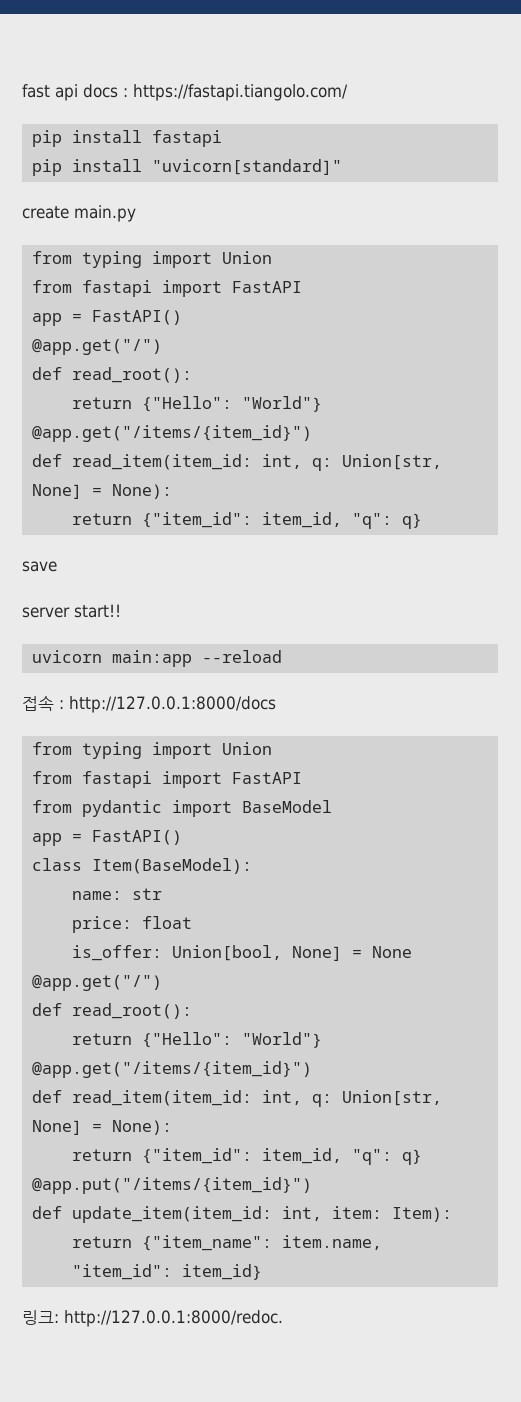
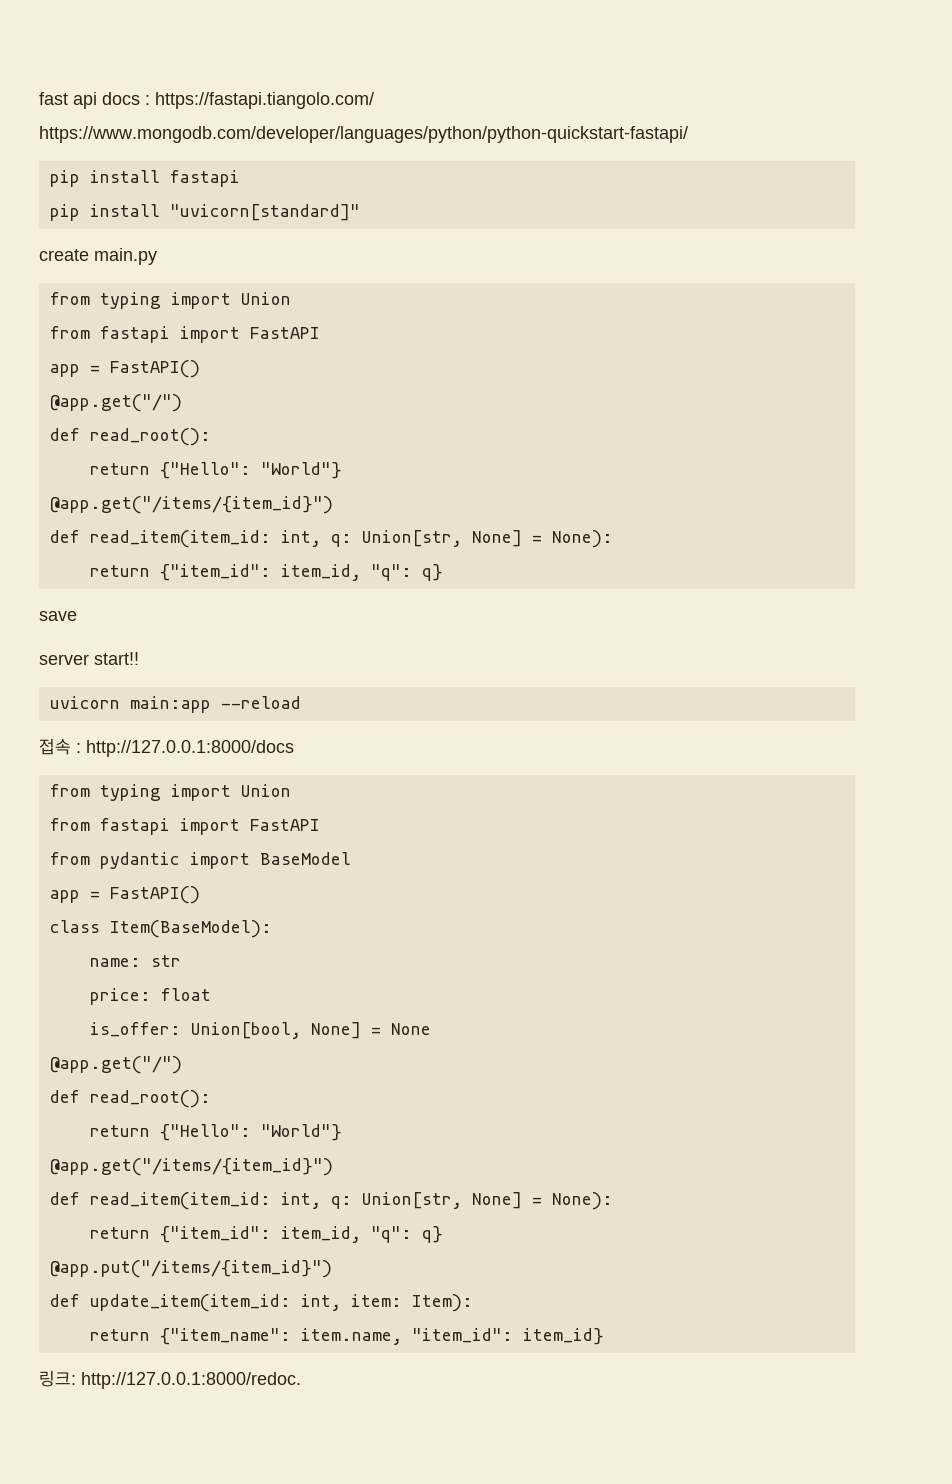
- fast api docs : https://fastapi.tiangolo.com/
+ fast api docs : https://fastapi.tiangolo.com/ https://www.mongodb.com/developer/languages/python/python-quickstart-fastapi/

